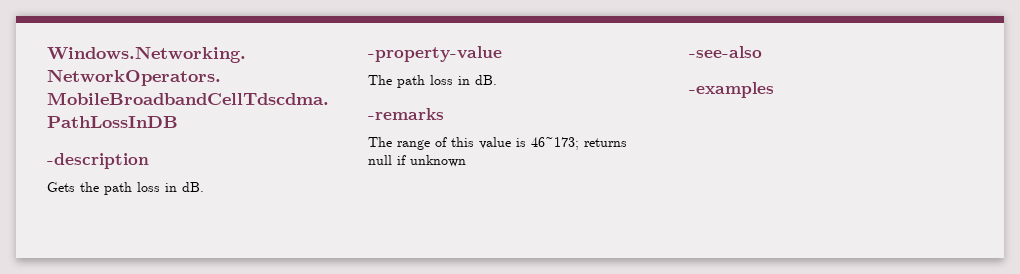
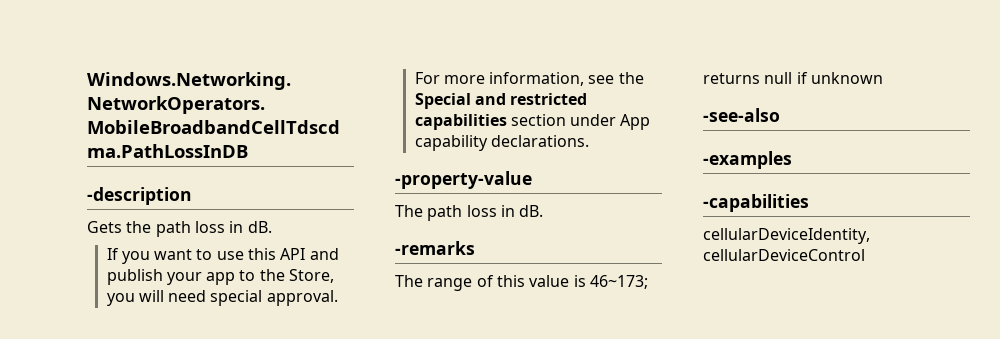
+ If you want to use this API and publish your app to the Store, you will need special approval. For more information, see the Special and restricted capabilities section under App capability declarations.
+ -capabilities
+ cellularDeviceIdentity, cellularDeviceControl

